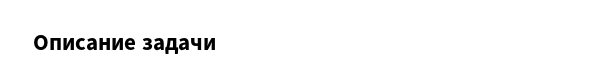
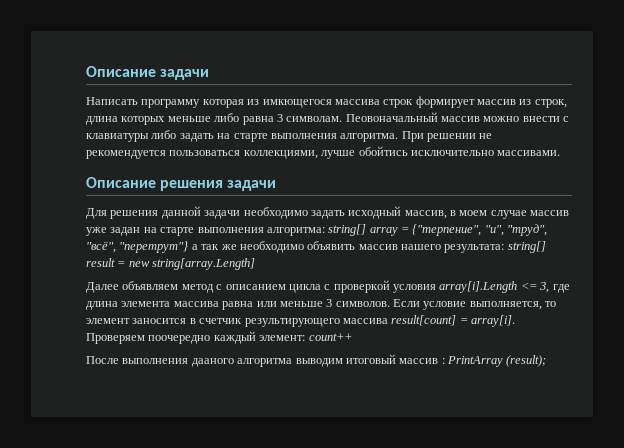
+ Написать программу которая из имкющегося массива строк формирует массив из строк, длина которых меньше либо равна 3 символам. Пеовоначальный массив можно внести с клавиатуры либо задать на старте выполнения алгоритма. При решении не рекомендуется пользоваться коллекциями, лучше обойтись исключительно массивами.
+ Описание решения задачи
+ Для решения данной задачи необходимо задать исходный массив, в моем случае массив уже задан на старте выполнения алгоритма: string[] array = {"терпение", "и", "труд", "всё", "перетрут"} а так же необходимо объявить массив нашего результата: string[] result = new string[array.Length]
+ Далее объявляем метод с описанием цикла с проверкой условия array[i].Length <= 3, где длина элемента массива равна или меньше 3 символов. Если условие выполняется, то элемент заносится в счетчик результирующего массива result[count] = array[i]. Проверяем поочередно каждый элемент: count++
+ После выполнения дааного алгоритма выводим итоговый массив : PrintArray (result);

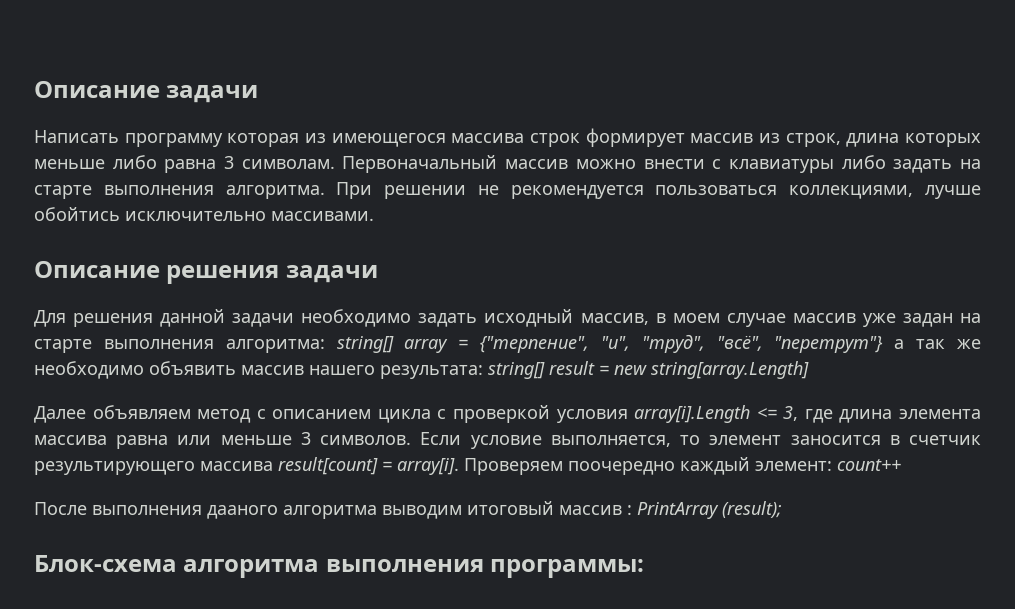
- Написать программу которая из имкющегося массива строк формирует массив из строк, длина которых меньше либо равна 3 символам.
+ Написать программу которая из имеющегося массива строк формирует массив из строк, длина которых меньше либо равна 3 символам.
- Пеовоначальный массив можно внести с клавиатуры либо задать на старте выполнения алгоритма.
+ Первоначальный массив можно внести с клавиатуры либо задать на старте выполнения алгоритма.
+ Блок-схема алгоритма выполнения программы:

